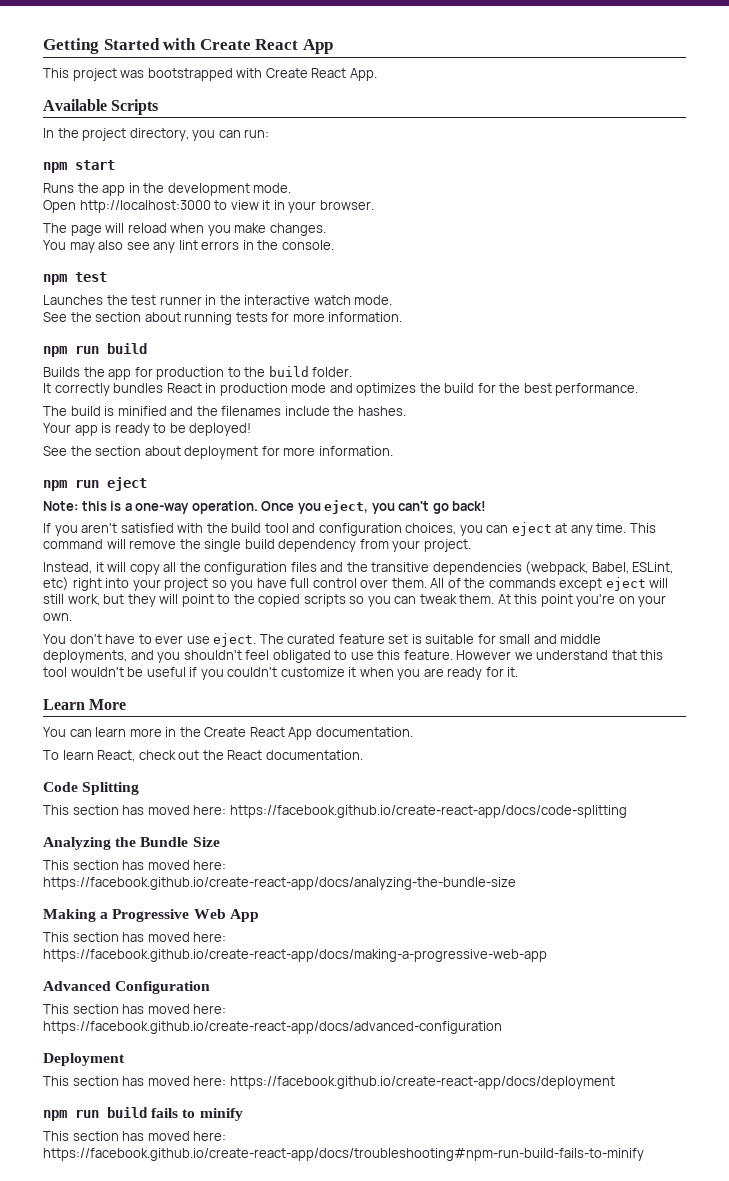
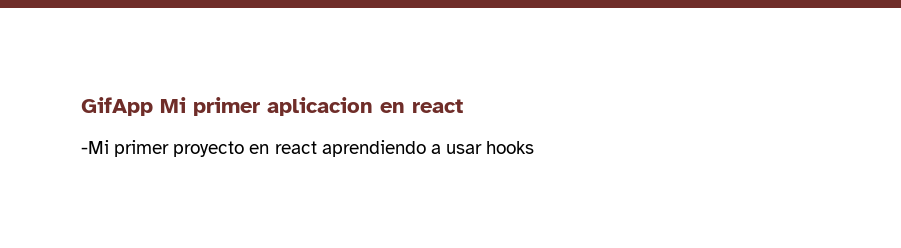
- Getting Started with Create React App
- This project was bootstrapped with Create React App.
- Available Scripts
- In the project directory, you can run:
- npm start
- Runs the app in the development mode.
- Open http://localhost:3000 to view it in your browser.
- The page will reload when you make changes.
- You may also see any lint errors in the console.
- npm test
- Launches the test runner in the interactive watch mode.
- See the section about running tests for more information.
- npm run build
- Builds the app for production to the build folder.
- It correctly bundles React in production mode and optimizes the build for the best performance.
- The build is minified and the filenames include the hashes.
- Your app is ready to be deployed!
- See the section about deployment for more information.
- npm run eject
- Note: this is a one-way operation. Once you eject, you can't go back!
- If you aren't satisfied with the build tool and configuration choices, you can eject at any time. This command will remove the single build dependency from your project.
- Instead, it will copy all the configuration files and the transitive dependencies (webpack, Babel, ESLint, etc) right into your project so you have full control over them. All of the commands except eject will still work, but they will point to the copied scripts so you can tweak them. At this point you're on your own.
- You don't have to ever use eject. The curated feature set is suitable for small and middle deployments, and you shouldn't feel obligated to use this feature. However we understand that this tool wouldn't be useful if you couldn't customize it when you are ready for it.
- Learn More
- You can learn more in the Create React App documentation.
- To learn React, check out the React documentation.
- Code Splitting
- This section has moved here: https://facebook.github.io/create-react-app/docs/code-splitting
- Analyzing the Bundle Size
- This section has moved here: https://facebook.github.io/create-react-app/docs/analyzing-the-bundle-size
- Making a Progressive Web App
- This section has moved here: https://facebook.github.io/create-react-app/docs/making-a-progressive-web-app
- Advanced Configuration
- This section has moved here: https://facebook.github.io/create-react-app/docs/advanced-configuration
- Deployment
- This section has moved here: https://facebook.github.io/create-react-app/docs/deployment
- npm run build fails to minify
- This section has moved here: https://facebook.github.io/create-react-app/docs/troubleshooting#npm-run-build-fails-to-minify
+ GifApp Mi primer aplicacion en react
+ -Mi primer proyecto en react aprendiendo a usar hooks

